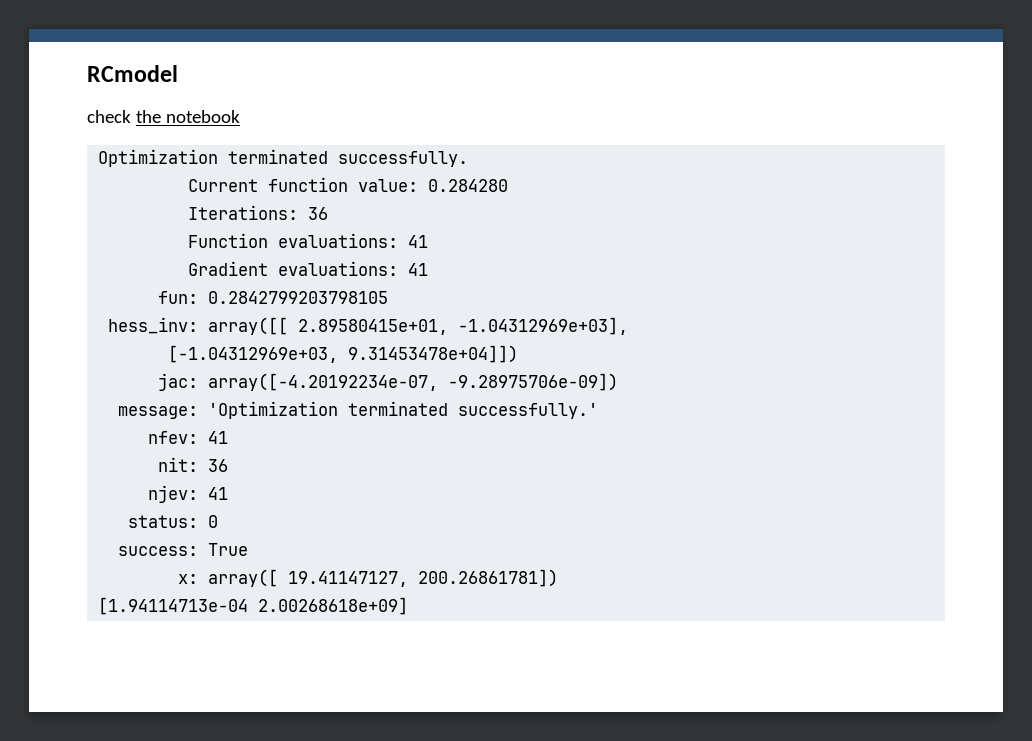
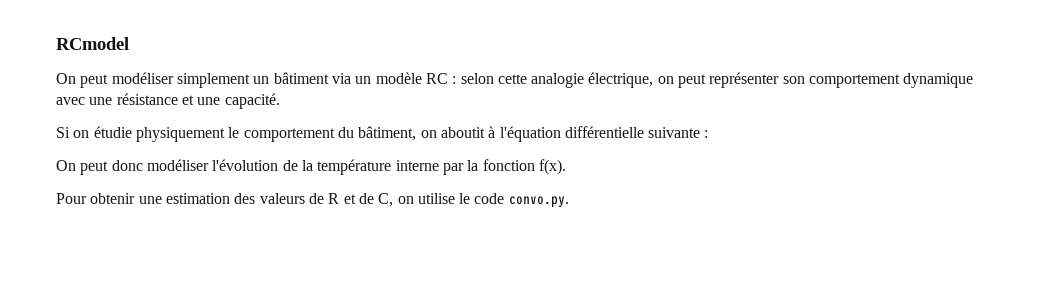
- check the notebook
- Optimization terminated successfully.
- Current function value: 0.284280
- Iterations: 36
- Function evaluations: 41
- Gradient evaluations: 41
- fun: 0.2842799203798105
- hess_inv: array([[ 2.89580415e+01, -1.04312969e+03],
- [-1.04312969e+03, 9.31453478e+04]])
- jac: array([-4.20192234e-07, -9.28975706e-09])
- message: 'Optimization terminated successfully.'
- nfev: 41
- nit: 36
- njev: 41
- status: 0
- success: True
- x: array([ 19.41147127, 200.26861781])
- [1.94114713e-04 2.00268618e+09]
+ On peut modéliser simplement un bâtiment via un modèle RC : selon cette analogie électrique, on peut représenter son comportement dynamique avec une résistance et une capacité.
+ Si on étudie physiquement le comportement du bâtiment, on aboutit à l'équation différentielle suivante :
+ On peut donc modéliser l'évolution de la température interne par la fonction f(x).
+ Pour obtenir une estimation des valeurs de R et de C, on utilise le code convo.py.

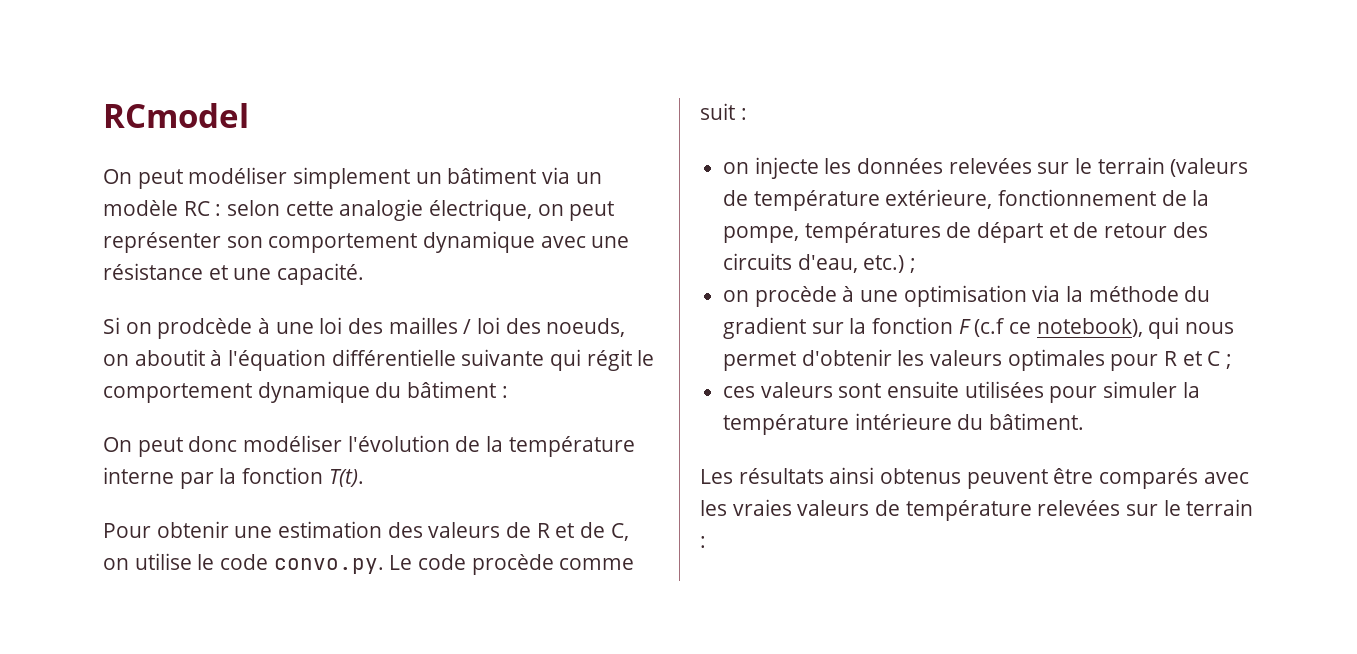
- Si on étudie physiquement le comportement du bâtiment, on aboutit à l'équation différentielle suivante :
+ Si on prodcède à une loi des mailles / loi des noeuds, on aboutit à l'équation différentielle suivante qui régit le comportement dynamique du bâtiment :
- On peut donc modéliser l'évolution de la température interne par la fonction f(x).
+ On peut donc modéliser l'évolution de la température interne par la fonction T(t).
- Pour obtenir une estimation des valeurs de R et de C, on utilise le code convo.py.
+ Pour obtenir une estimation des valeurs de R et de C, on utilise le code convo.py. Le code procède comme suit :
+ on injecte les données relevées sur le terrain (valeurs de température extérieure, fonctionnement de la pompe, températures de départ et de retour des circuits d'eau, etc.) ;
+ on procède à une optimisation via la méthode du gradient sur la fonction F (c.f ce notebook), qui nous permet d'obtenir les valeurs optimales pour R et C ;
+ ces valeurs sont ensuite utilisées pour simuler la température intérieure du bâtiment.
+ Les résultats ainsi obtenus peuvent être comparés avec les vraies valeurs de température relevées sur le terrain :

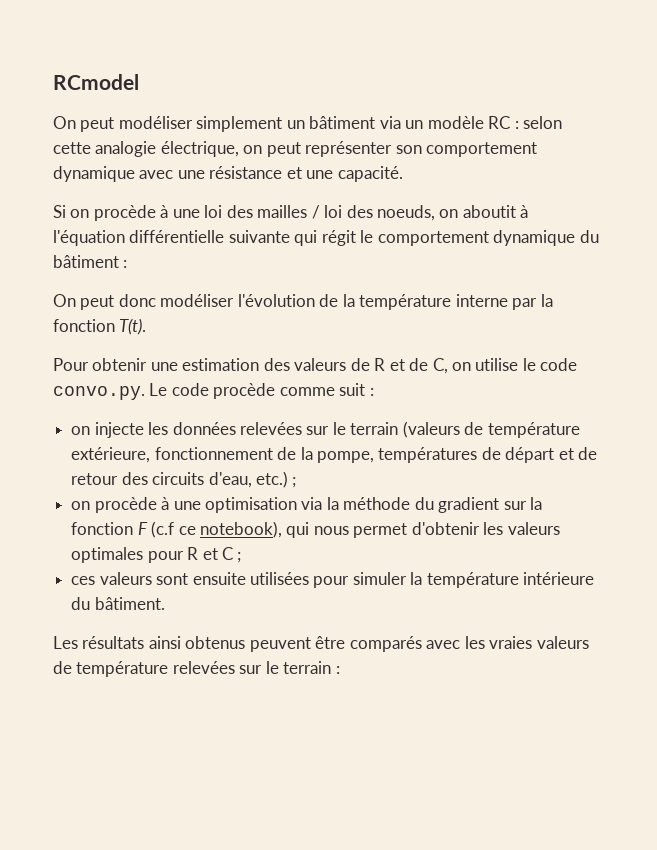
- Si on prodcède à une loi des mailles / loi des noeuds, on aboutit à l'équation différentielle suivante qui régit le comportement dynamique du bâtiment :
+ Si on procède à une loi des mailles / loi des noeuds, on aboutit à l'équation différentielle suivante qui régit le comportement dynamique du bâtiment :

